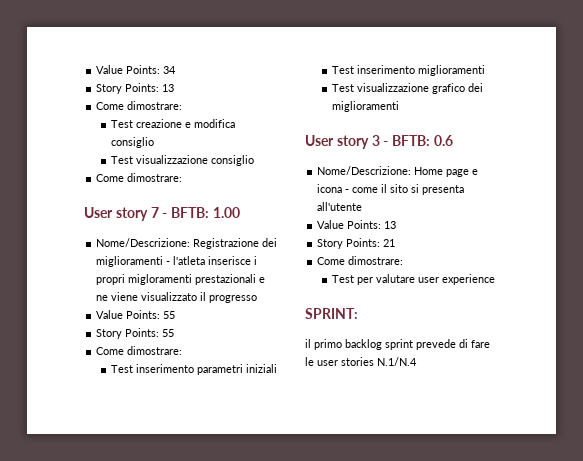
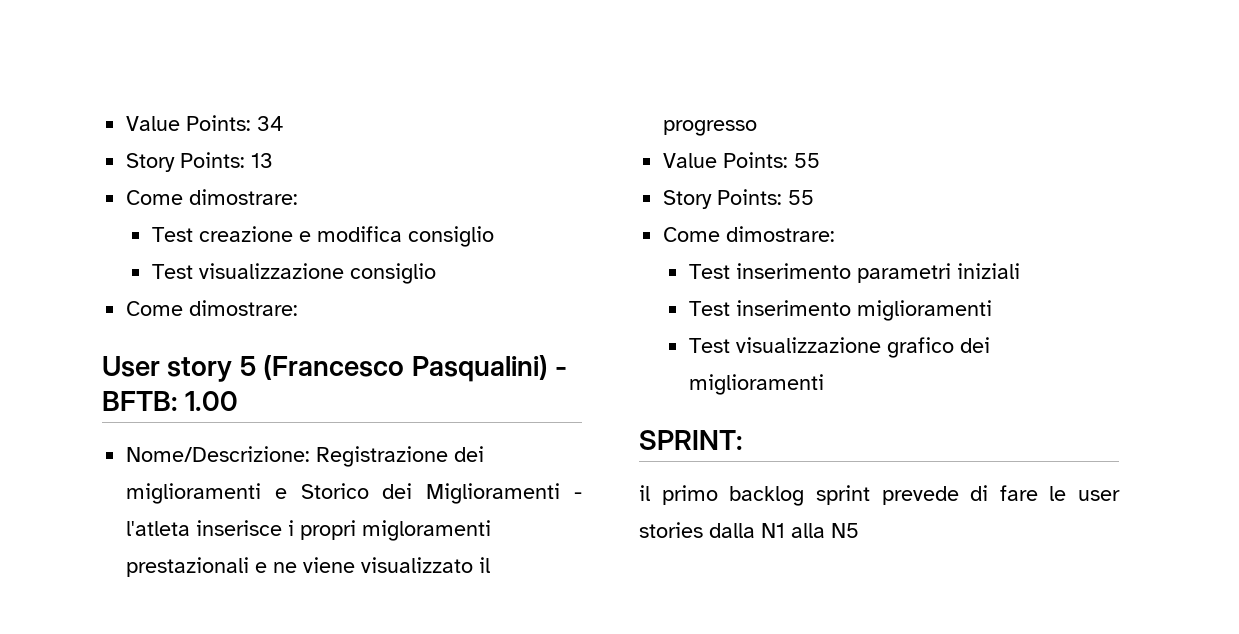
- User story 7 - BFTB: 1.00
+ User story 5 (Francesco Pasqualini) - BFTB: 1.00
- Nome/Descrizione: Registrazione dei miglioramenti - l'atleta inserisce i propri migloramenti prestazionali e ne viene visualizzato il progresso
+ Nome/Descrizione: Registrazione dei miglioramenti e Storico dei Miglioramenti - l'atleta inserisce i propri migloramenti prestazionali e ne viene visualizzato il progresso
- User story 3 - BFTB: 0.6
- Nome/Descrizione: Home page e icona - come il sito si presenta all'utente
- Value Points: 13
- Story Points: 21
- Come dimostrare:
- Test per valutare user experience
- il primo backlog sprint prevede di fare le user stories N.1/N.4
+ il primo backlog sprint prevede di fare le user stories dalla N1 alla N5

